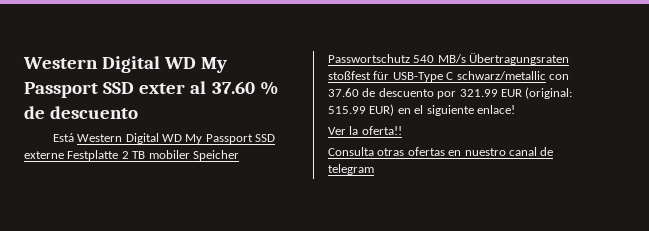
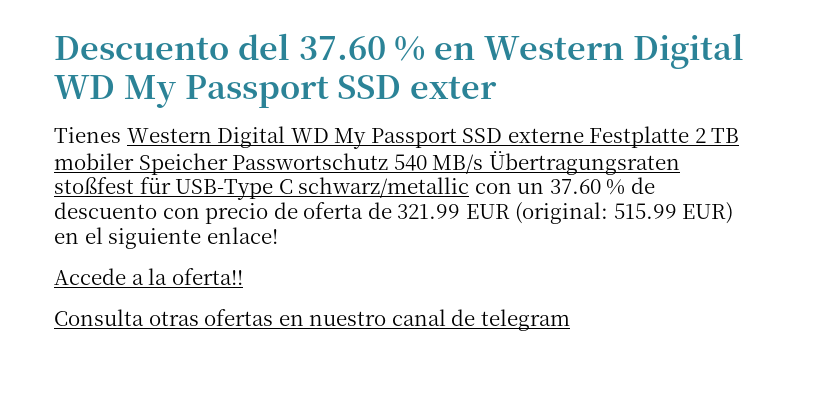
- Western Digital WD My Passport SSD exter al 37.60 % de descuento
- Está Western Digital WD My Passport SSD externe Festplatte 2 TB mobiler Speicher Passwortschutz 540 MB/s Übertragungsraten stoßfest für USB-Type C schwarz/metallic con 37.60 de descuento por 321.99 EUR (original: 515.99 EUR) en el siguiente enlace!
+ Descuento del 37.60 % en Western Digital WD My Passport SSD exter
+ Tienes Western Digital WD My Passport SSD externe Festplatte 2 TB mobiler Speicher Passwortschutz 540 MB/s Übertragungsraten stoßfest für USB-Type C schwarz/metallic con un 37.60 % de descuento con precio de oferta de 321.99 EUR (original: 515.99 EUR) en el siguiente enlace!
- Ver la oferta!!
+ Accede a la oferta!!

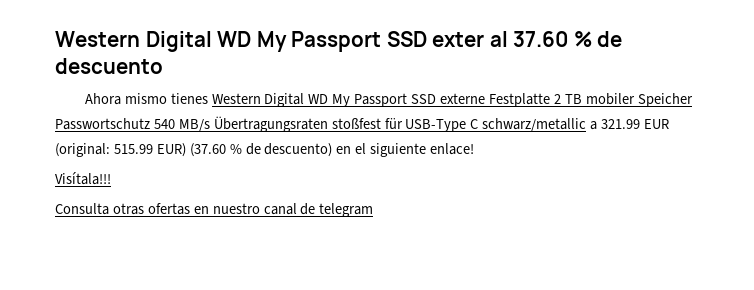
- Descuento del 37.60 % en Western Digital WD My Passport SSD exter
- Tienes Western Digital WD My Passport SSD externe Festplatte 2 TB mobiler Speicher Passwortschutz 540 MB/s Übertragungsraten stoßfest für USB-Type C schwarz/metallic con un 37.60 % de descuento con precio de oferta de 321.99 EUR (original: 515.99 EUR) en el siguiente enlace!
+ Western Digital WD My Passport SSD exter al 37.60 % de descuento
+ Ahora mismo tienes Western Digital WD My Passport SSD externe Festplatte 2 TB mobiler Speicher Passwortschutz 540 MB/s Übertragungsraten stoßfest für USB-Type C schwarz/metallic a 321.99 EUR (original: 515.99 EUR) (37.60 % de descuento) en el siguiente enlace!
- Accede a la oferta!!
+ Visítala!!!

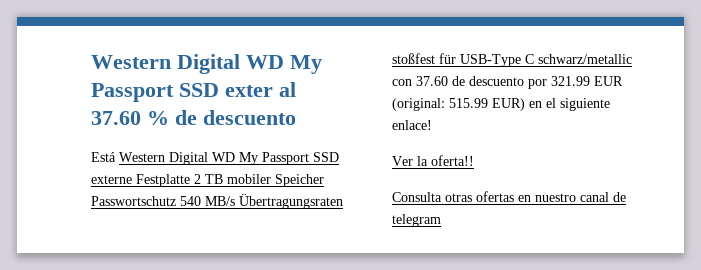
- Ahora mismo tienes Western Digital WD My Passport SSD externe Festplatte 2 TB mobiler Speicher Passwortschutz 540 MB/s Übertragungsraten stoßfest für USB-Type C schwarz/metallic a 321.99 EUR (original: 515.99 EUR) (37.60 % de descuento) en el siguiente enlace!
+ Está Western Digital WD My Passport SSD externe Festplatte 2 TB mobiler Speicher Passwortschutz 540 MB/s Übertragungsraten stoßfest für USB-Type C schwarz/metallic con 37.60 de descuento por 321.99 EUR (original: 515.99 EUR) en el siguiente enlace!
- Visítala!!!
+ Ver la oferta!!

